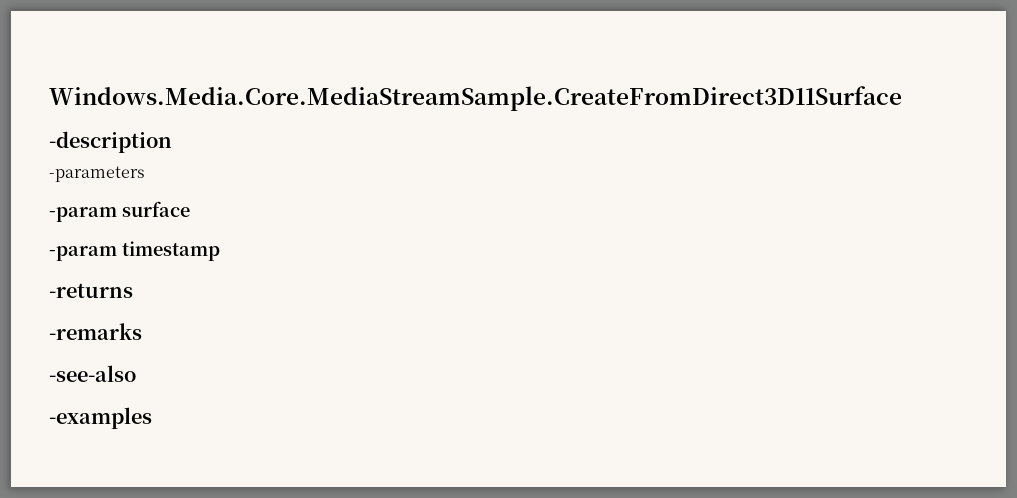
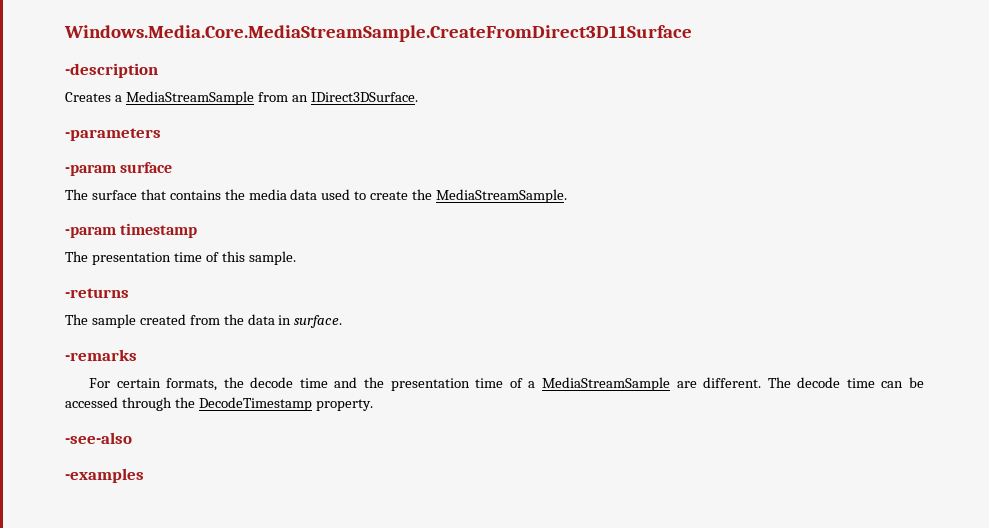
+ Creates a MediaStreamSample from an IDirect3DSurface.
  -parameters
  -param surface
+ The surface that contains the media data used to create the MediaStreamSample.
  -param timestamp
+ The presentation time of this sample.
  -returns
+ The sample created from the data in surface.
  -remarks
+ For certain formats, the decode time and the presentation time of a MediaStreamSample are different. The decode time can be accessed through the DecodeTimestamp property.

